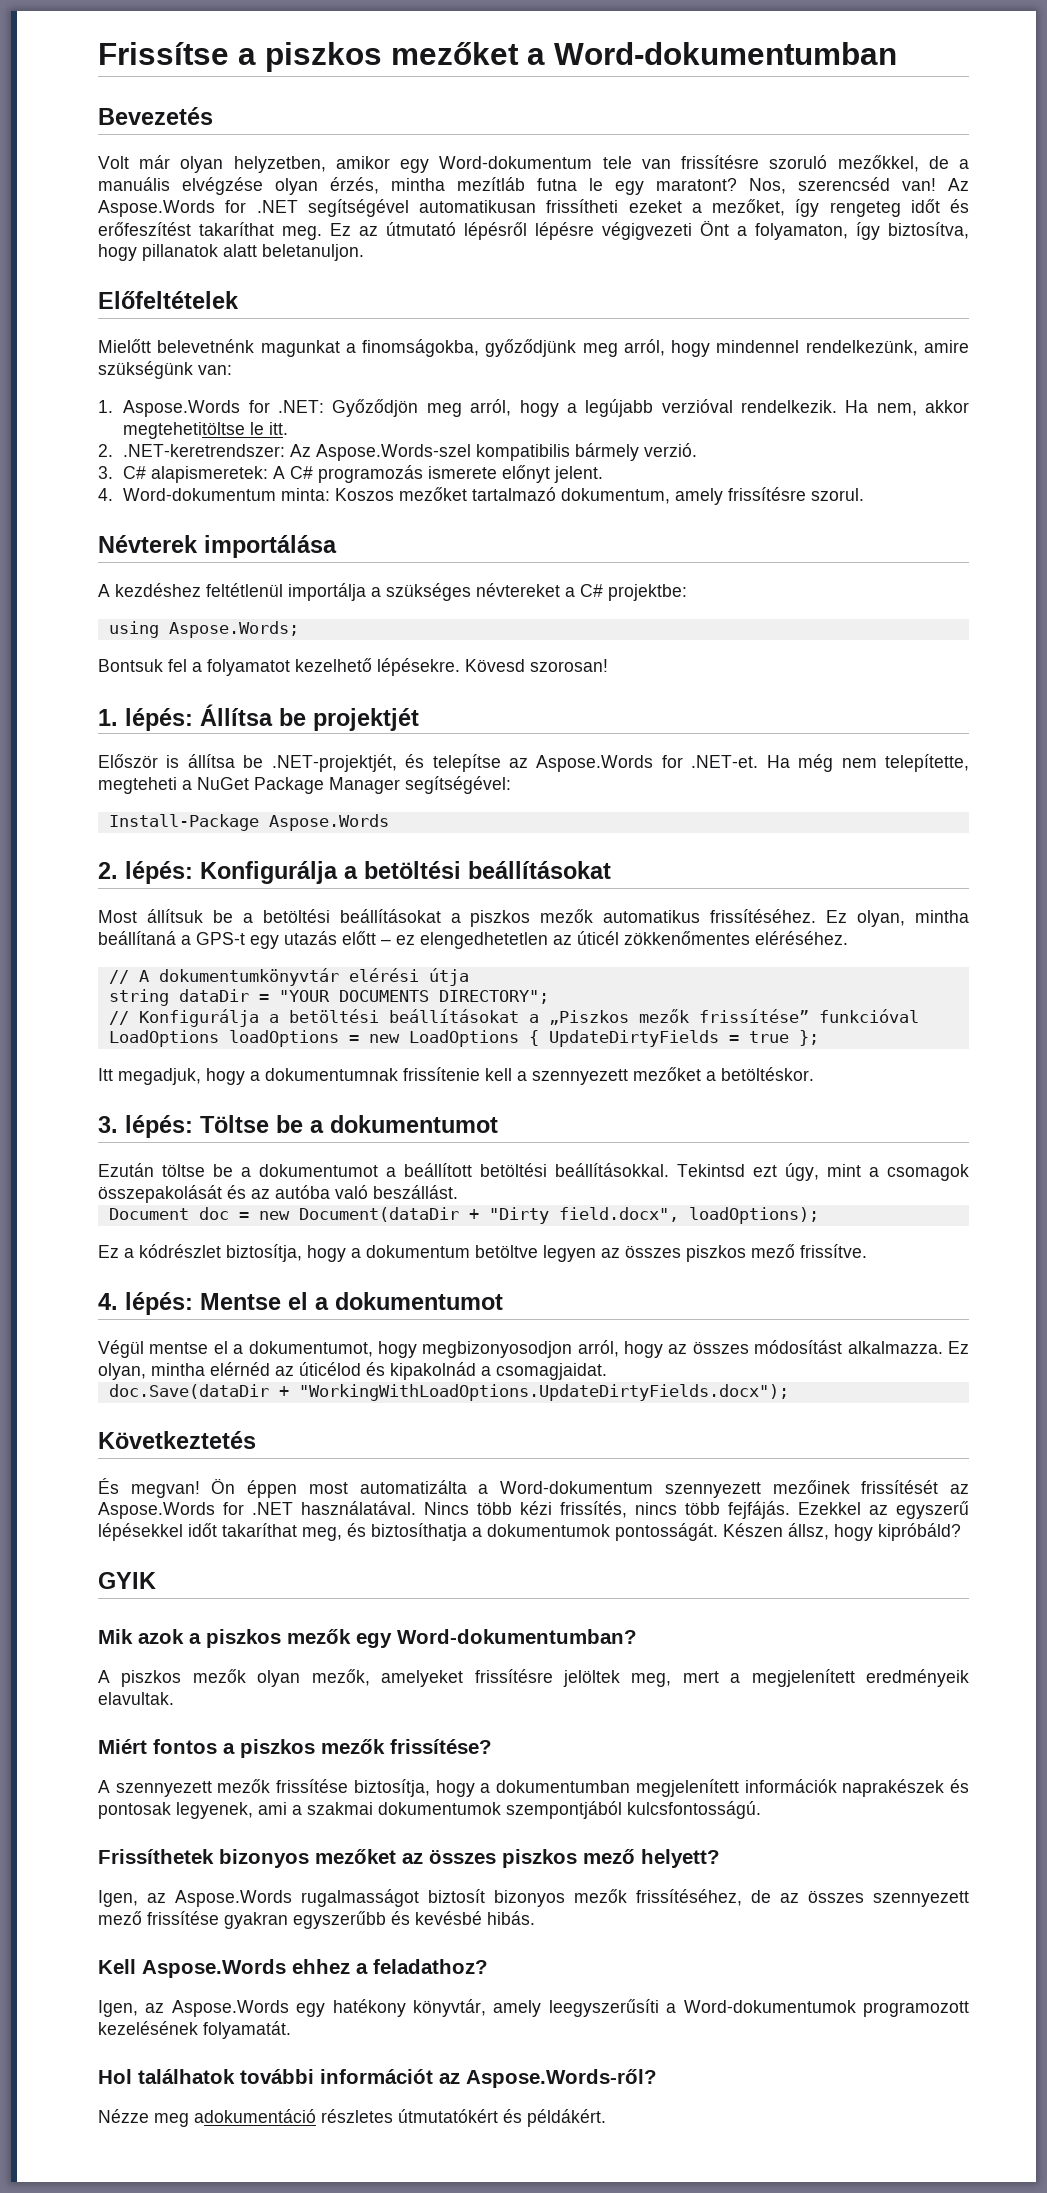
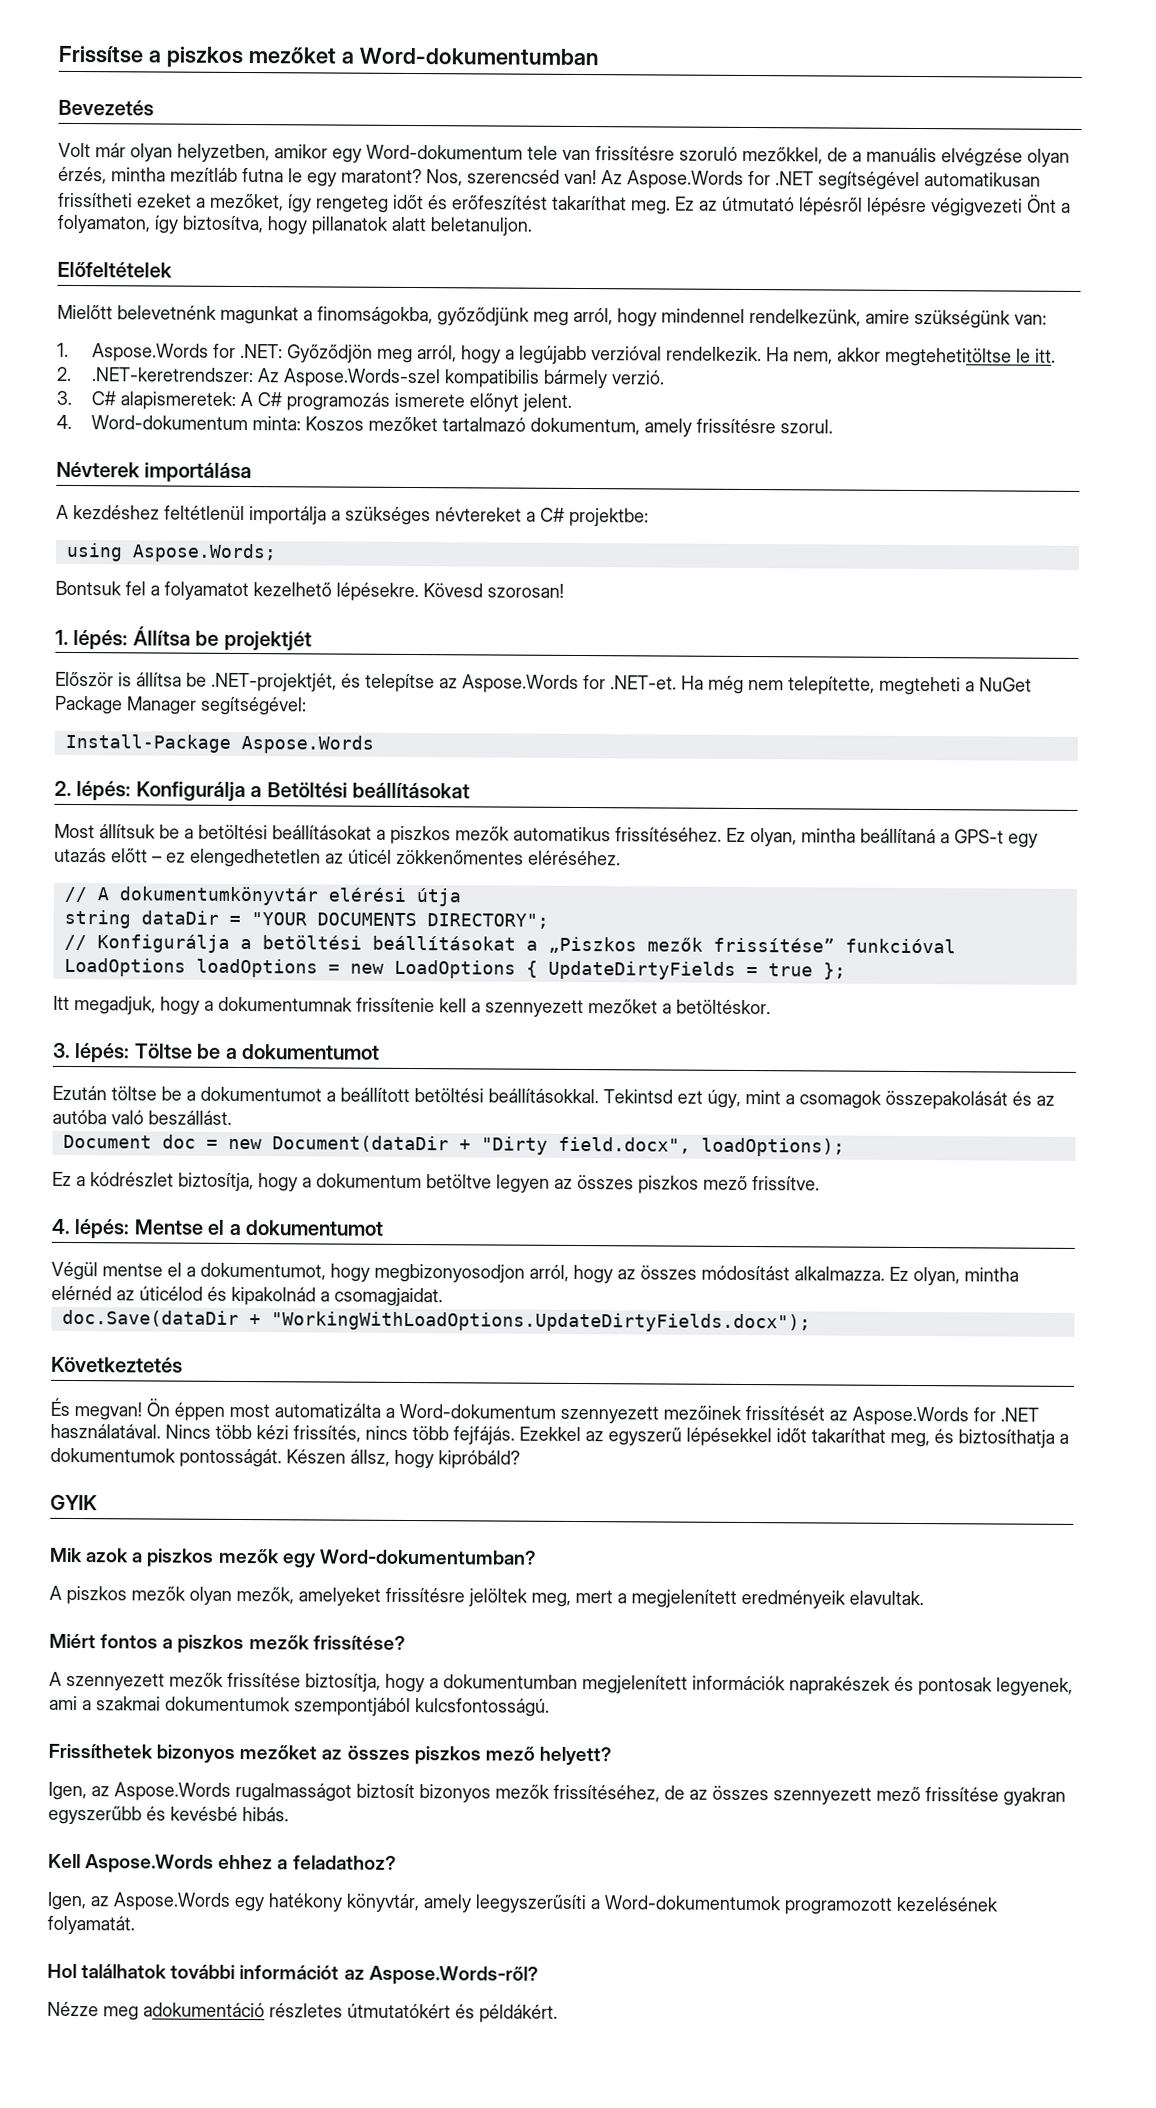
- 2. lépés: Konfigurálja a betöltési beállításokat
+ 2. lépés: Konfigurálja a Betöltési beállításokat

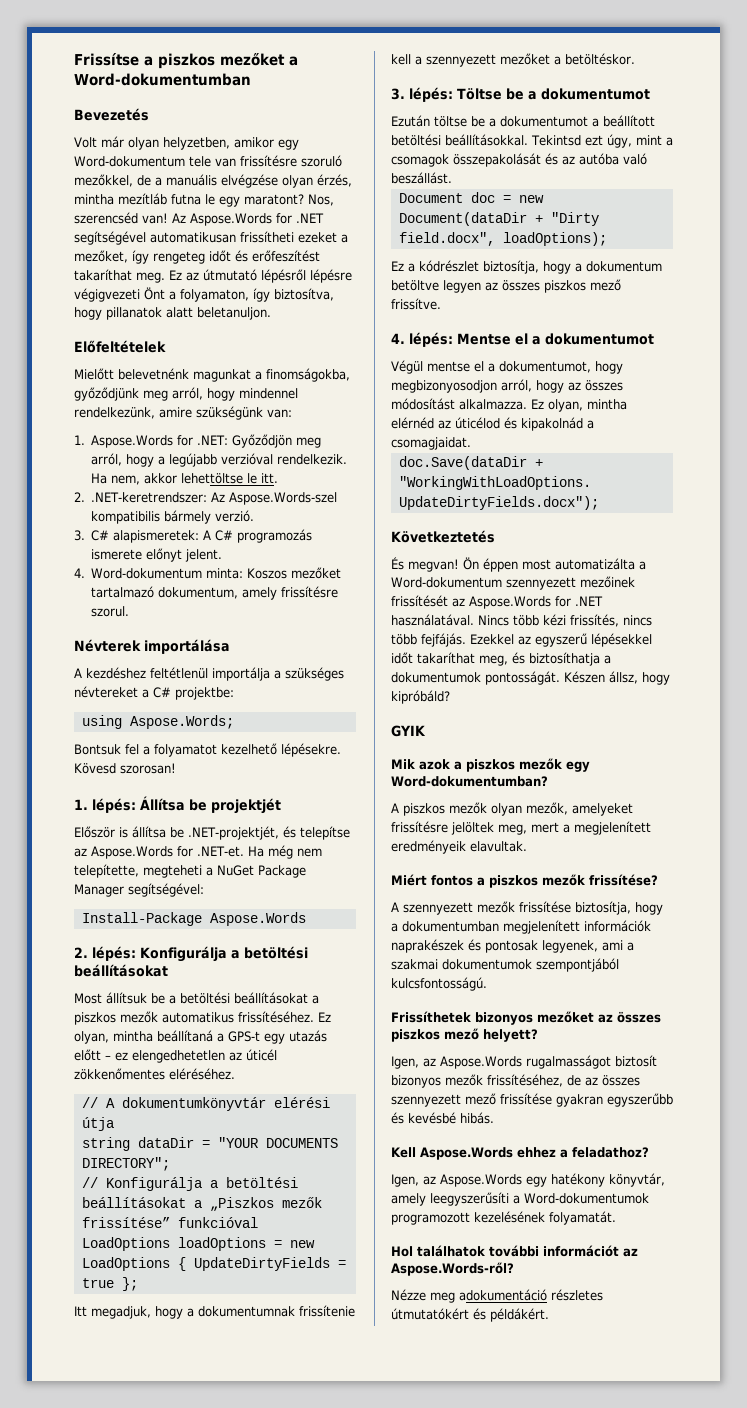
- Ha nem, akkor megtehetitöltse le itt.
+ Ha nem, akkor lehettöltse le itt.
- 2. lépés: Konfigurálja a Betöltési beállításokat
+ 2. lépés: Konfigurálja a betöltési beállításokat

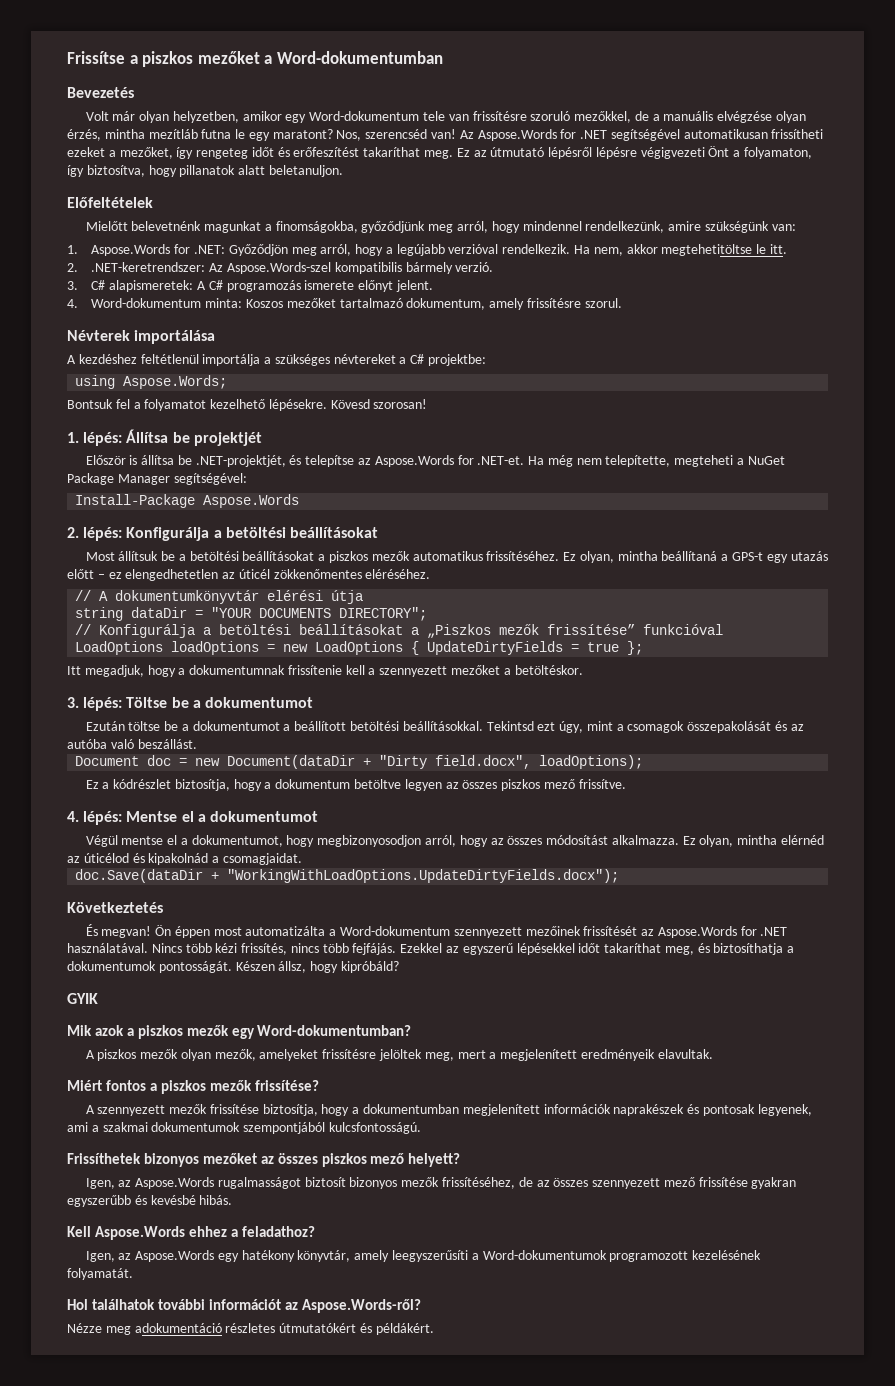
- Ha nem, akkor lehettöltse le itt.
+ Ha nem, akkor megtehetitöltse le itt.

